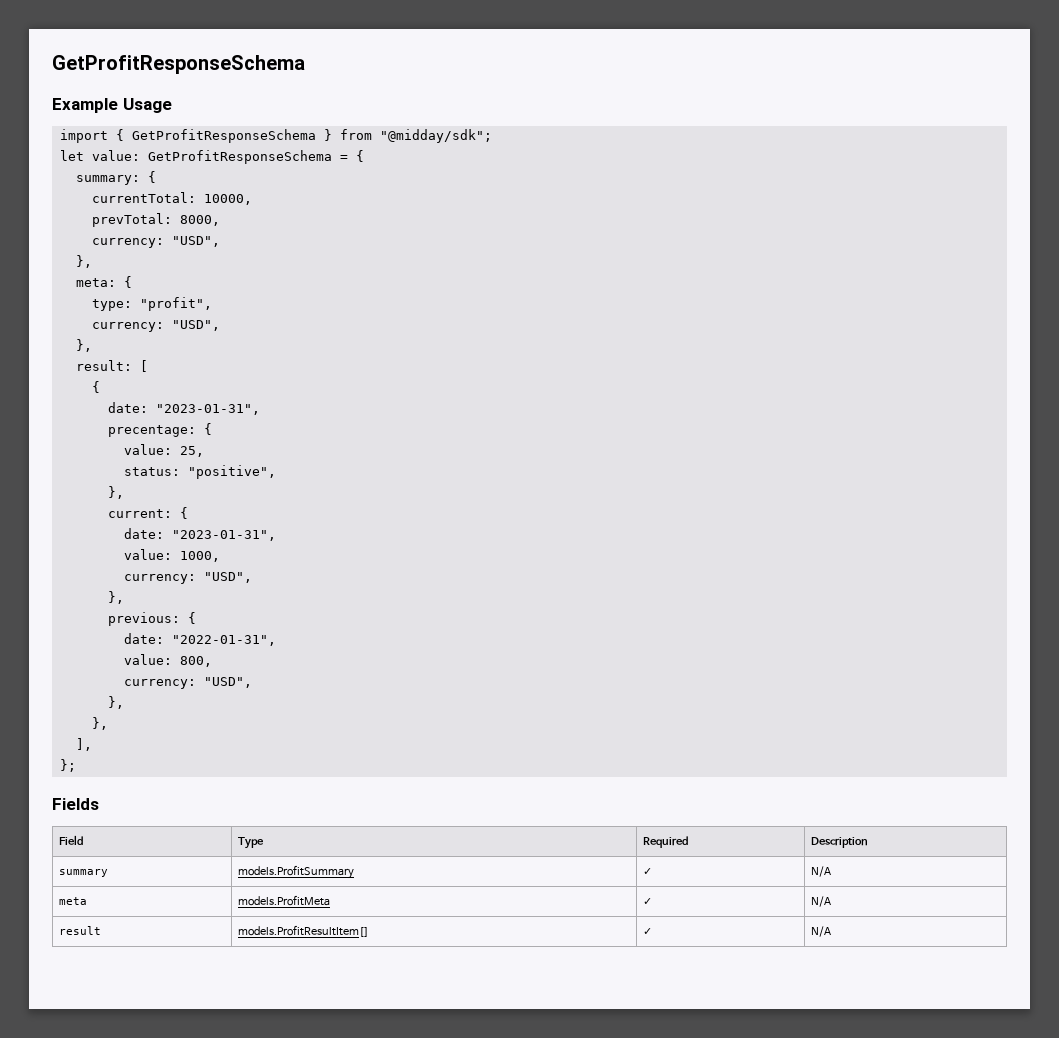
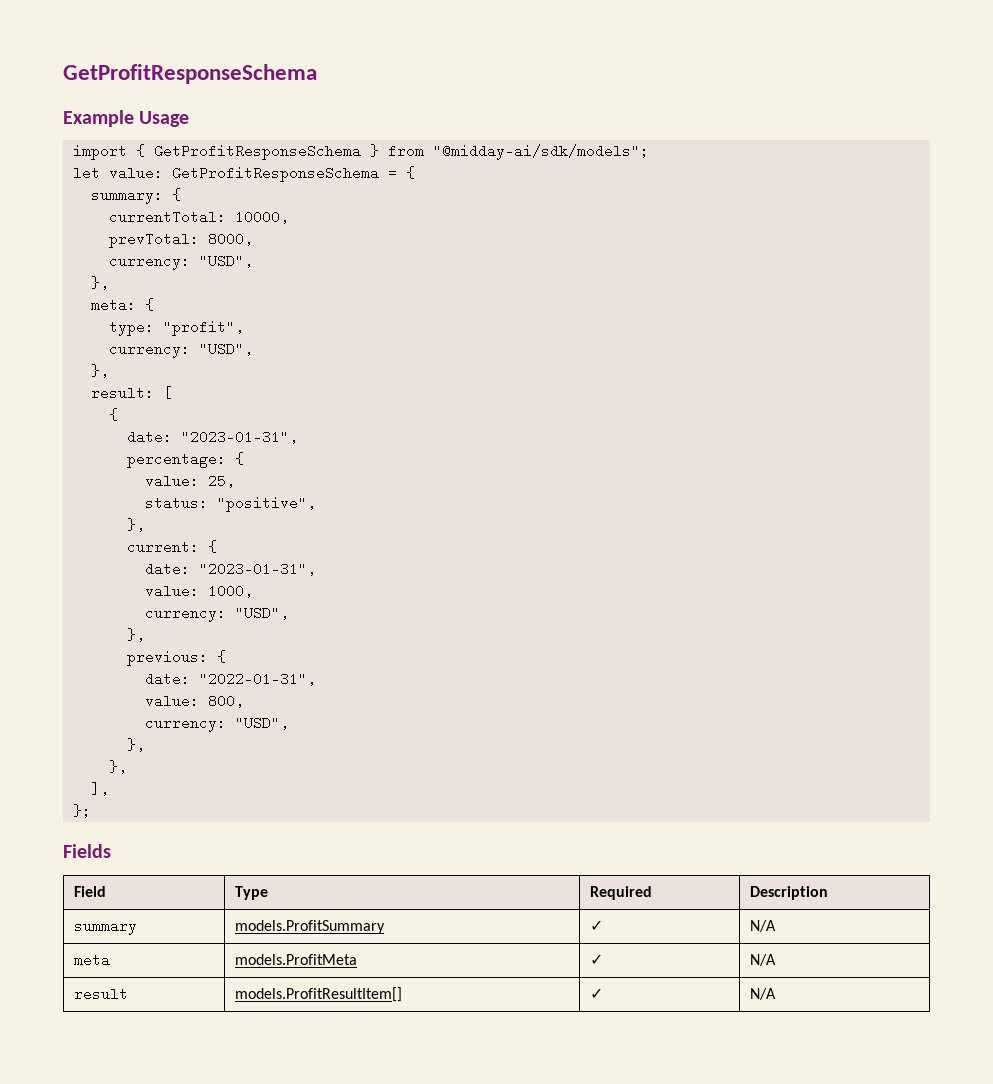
- import { GetProfitResponseSchema } from "@midday/sdk";
+ import { GetProfitResponseSchema } from "@midday-ai/sdk/models";
- precentage: {
+ percentage: {

